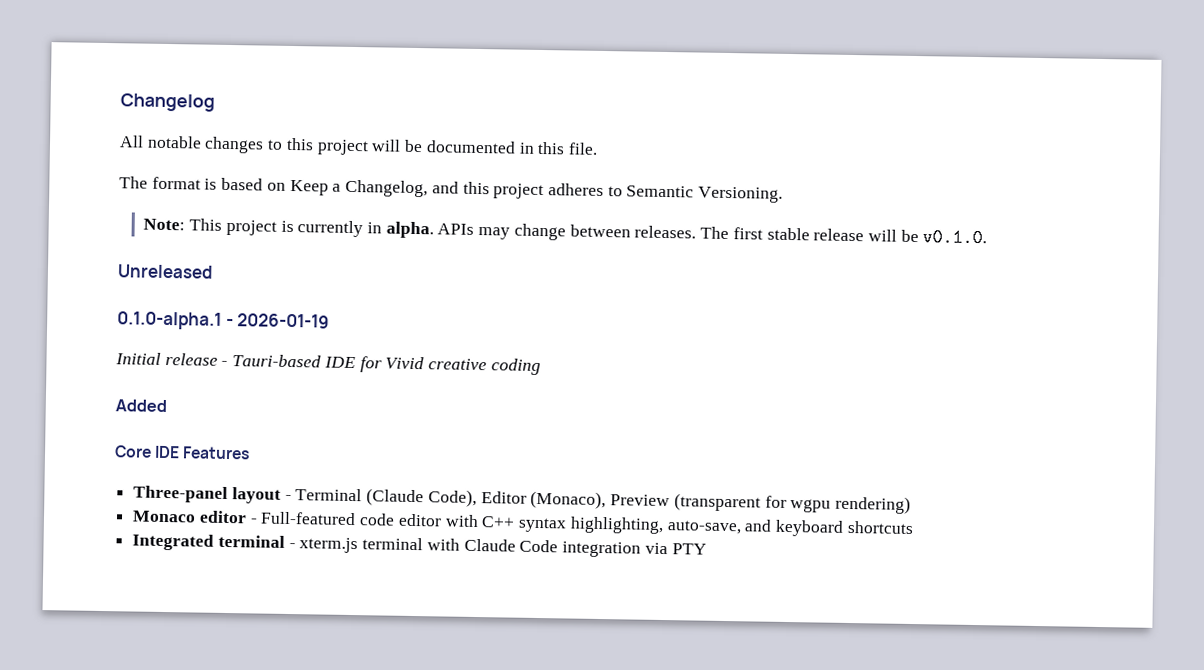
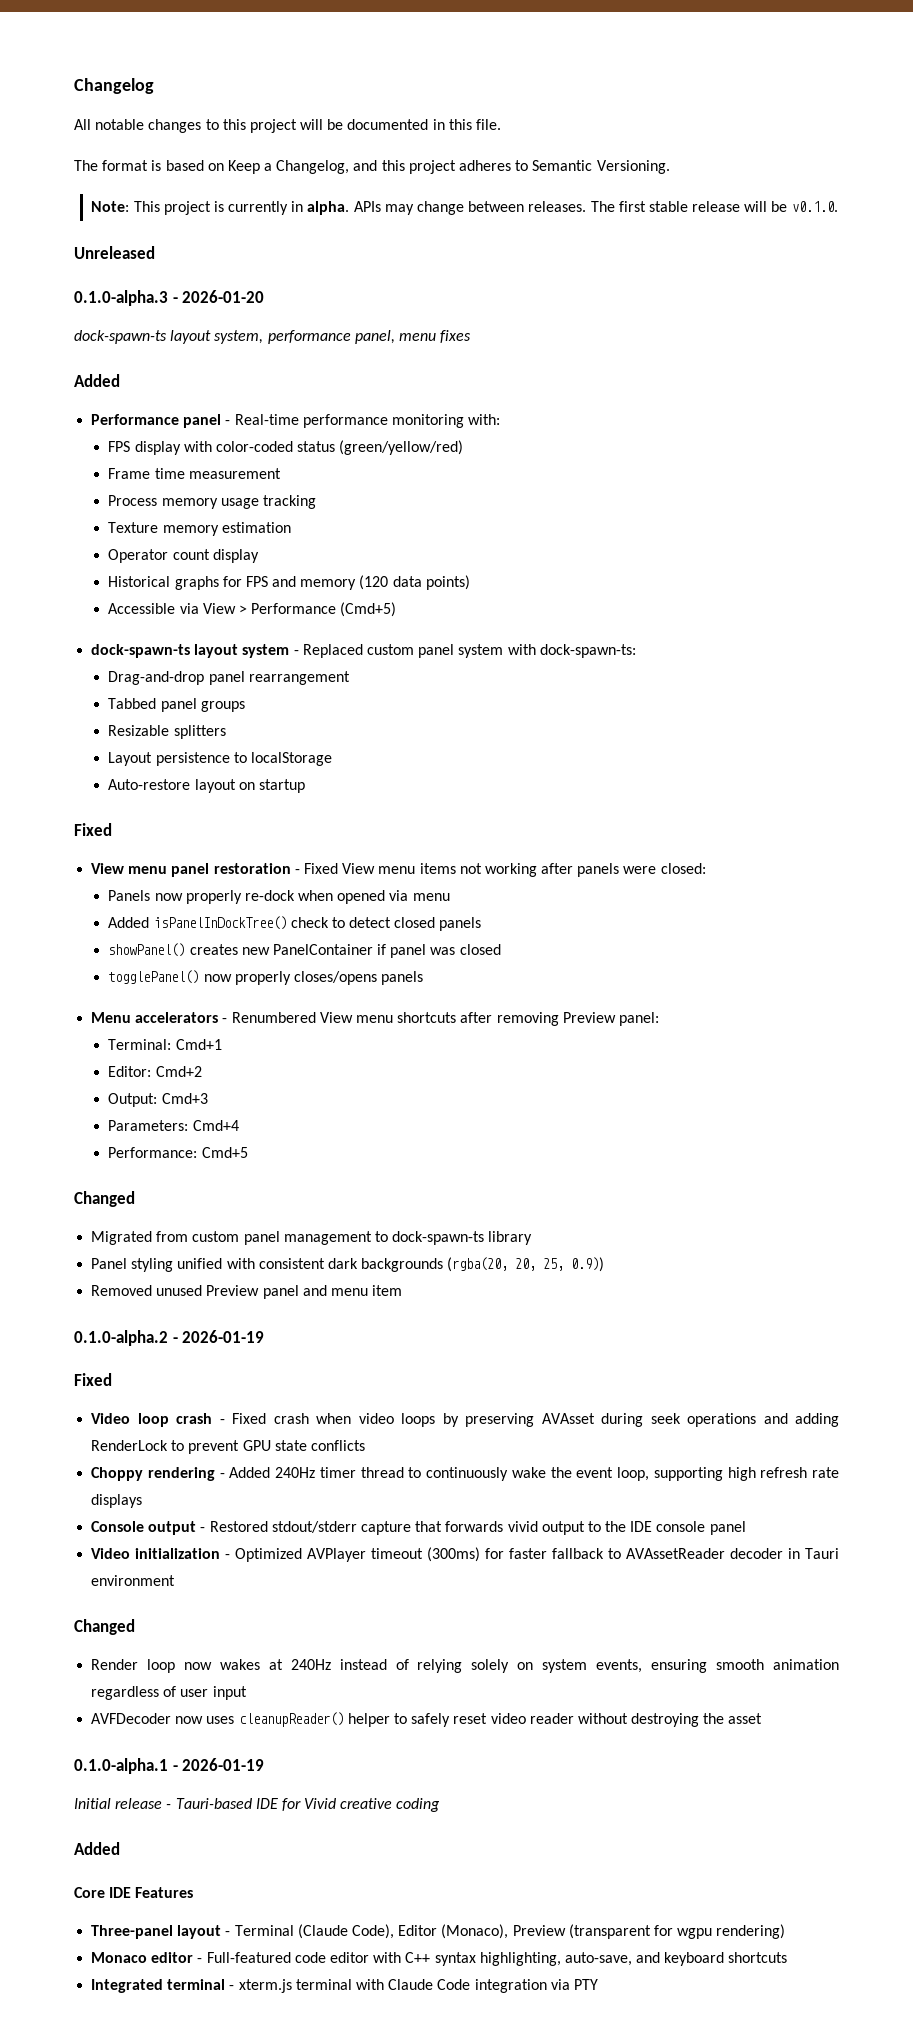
+ 0.1.0-alpha.3 - 2026-01-20
+ dock-spawn-ts layout system, performance panel, menu fixes
+ Added
+ Performance panel - Real-time performance monitoring with:
+ FPS display with color-coded status (green/yellow/red)
+ Frame time measurement
+ Process memory usage tracking
+ Texture memory estimation
+ Operator count display
+ Historical graphs for FPS and memory (120 data points)
+ Accessible via View > Performance (Cmd+5)
+ dock-spawn-ts layout system - Replaced custom panel system with dock-spawn-ts:
+ Drag-and-drop panel rearrangement
+ Tabbed panel groups
+ Resizable splitters
+ Layout persistence to localStorage
+ Auto-restore layout on startup
+ Fixed
+ View menu panel restoration - Fixed View menu items not working after panels were closed:
+ Panels now properly re-dock when opened via menu
+ Added isPanelInDockTree() check to detect closed panels
+ showPanel() creates new PanelContainer if panel was closed
+ togglePanel() now properly closes/opens panels
+ Menu accelerators - Renumbered View menu shortcuts after removing Preview panel:
+ Terminal: Cmd+1
+ Editor: Cmd+2
+ Output: Cmd+3
+ Parameters: Cmd+4
+ Performance: Cmd+5
+ Changed
+ Migrated from custom panel management to dock-spawn-ts library
+ Panel styling unified with consistent dark backgrounds (rgba(20, 20, 25, 0.9))
+ Removed unused Preview panel and menu item
+ 0.1.0-alpha.2 - 2026-01-19
+ Fixed
+ Video loop crash - Fixed crash when video loops by preserving AVAsset during seek operations and adding RenderLock to prevent GPU state conflicts
+ Choppy rendering - Added 240Hz timer thread to continuously wake the event loop, supporting high refresh rate displays
+ Console output - Restored stdout/stderr capture that forwards vivid output to the IDE console panel
+ Video initialization - Optimized AVPlayer timeout (300ms) for faster fallback to AVAssetReader decoder in Tauri environment
+ Changed
+ Render loop now wakes at 240Hz instead of relying solely on system events, ensuring smooth animation regardless of user input
+ AVFDecoder now uses cleanupReader() helper to safely reset video reader without destroying the asset

